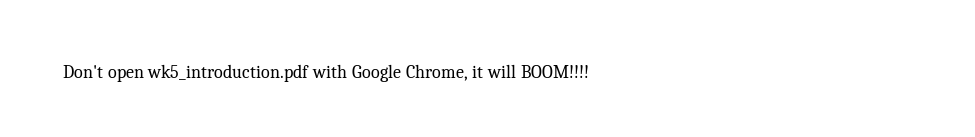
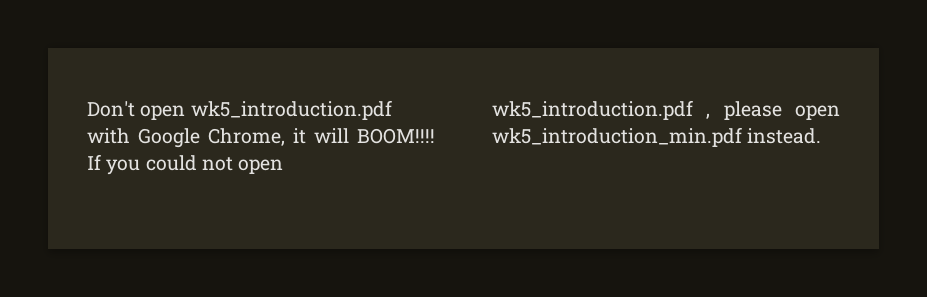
+ If you could not open wk5_introduction.pdf , please open wk5_introduction_min.pdf instead.

